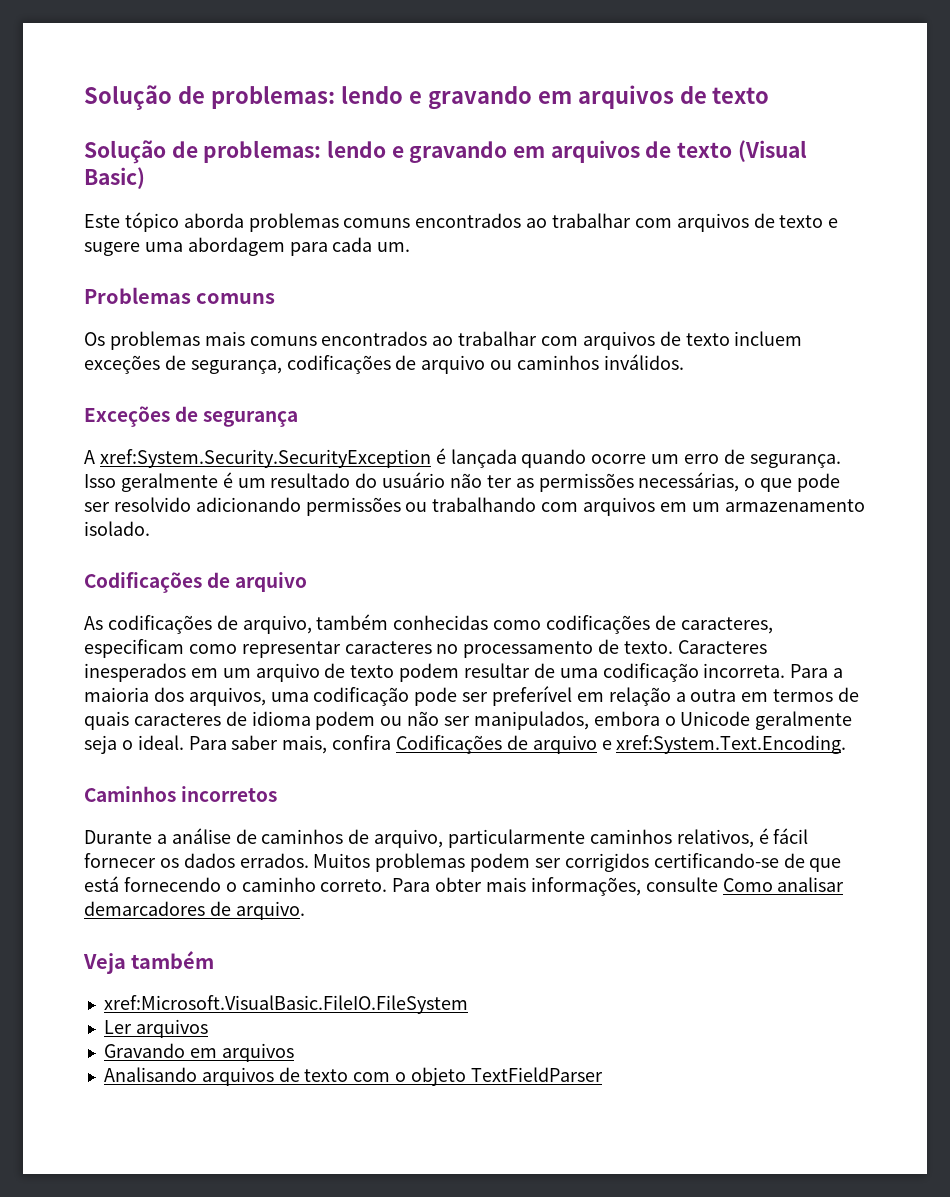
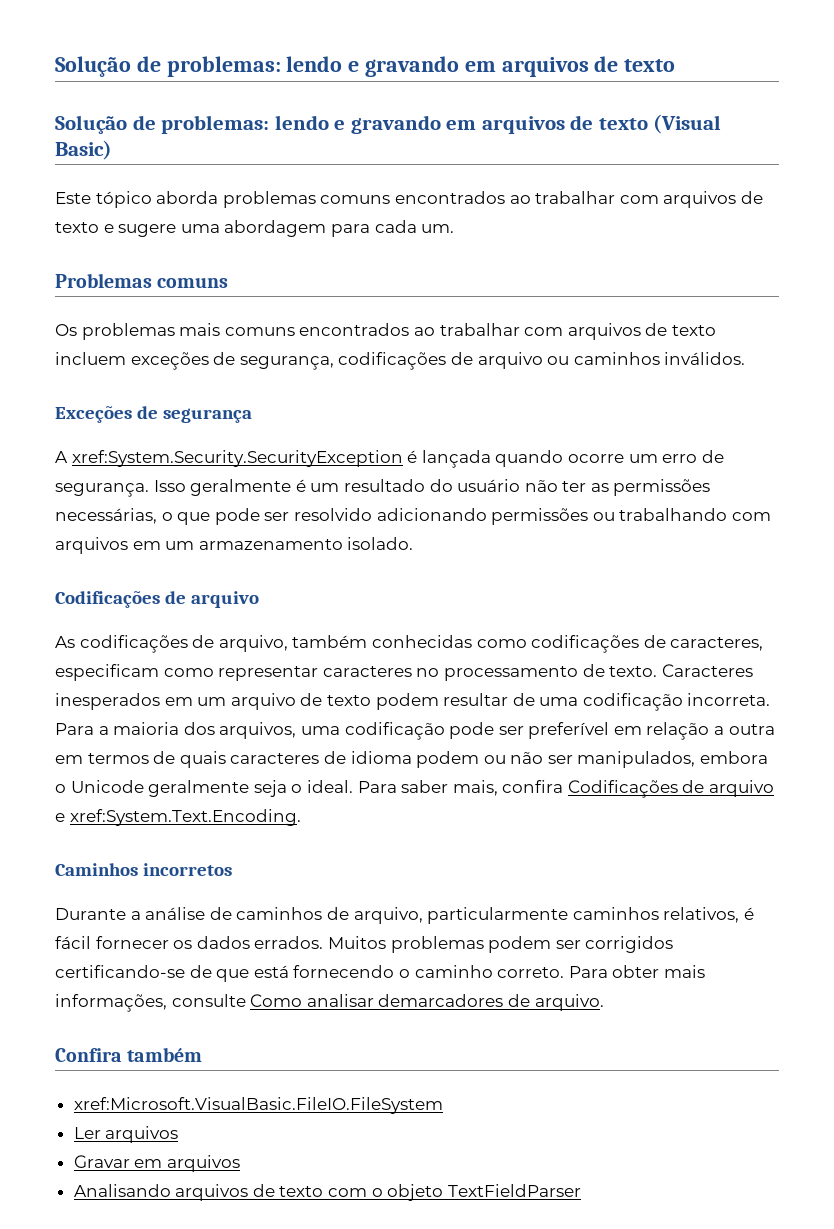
- Veja também
+ Confira também
- Gravando em arquivos
+ Gravar em arquivos

